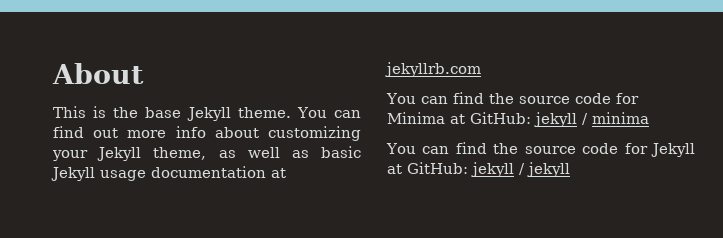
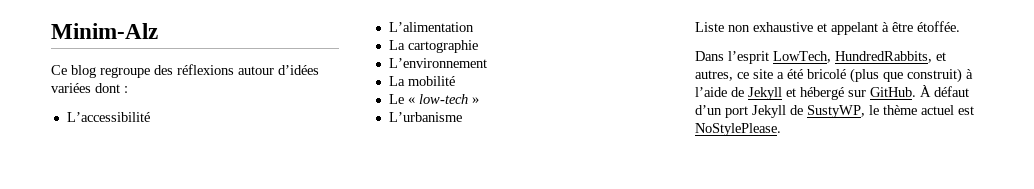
- About
- This is the base Jekyll theme. You can find out more info about customizing your Jekyll theme, as well as basic Jekyll usage documentation at jekyllrb.com
- You can find the source code for Minima at GitHub: jekyll / minima
- You can find the source code for Jekyll at GitHub: jekyll / jekyll
+ Minim-Alz
+ Ce blog regroupe des réflexions autour d’idées variées dont :
+ L’accessibilité
+ L’alimentation
+ La cartographie
+ L’environnement
+ La mobilité
+ Le « low-tech »
+ L’urbanisme
+ Liste non exhaustive et appelant à être étoffée.
+ Dans l’esprit LowTech, HundredRabbits, et autres, ce site a été bricolé (plus que construit) à l’aide de Jekyll et hébergé sur GitHub. À défaut d’un port Jekyll de SustyWP, le thème actuel est NoStylePlease.

